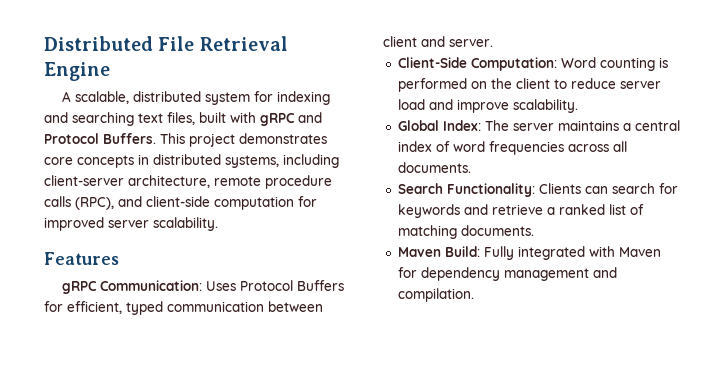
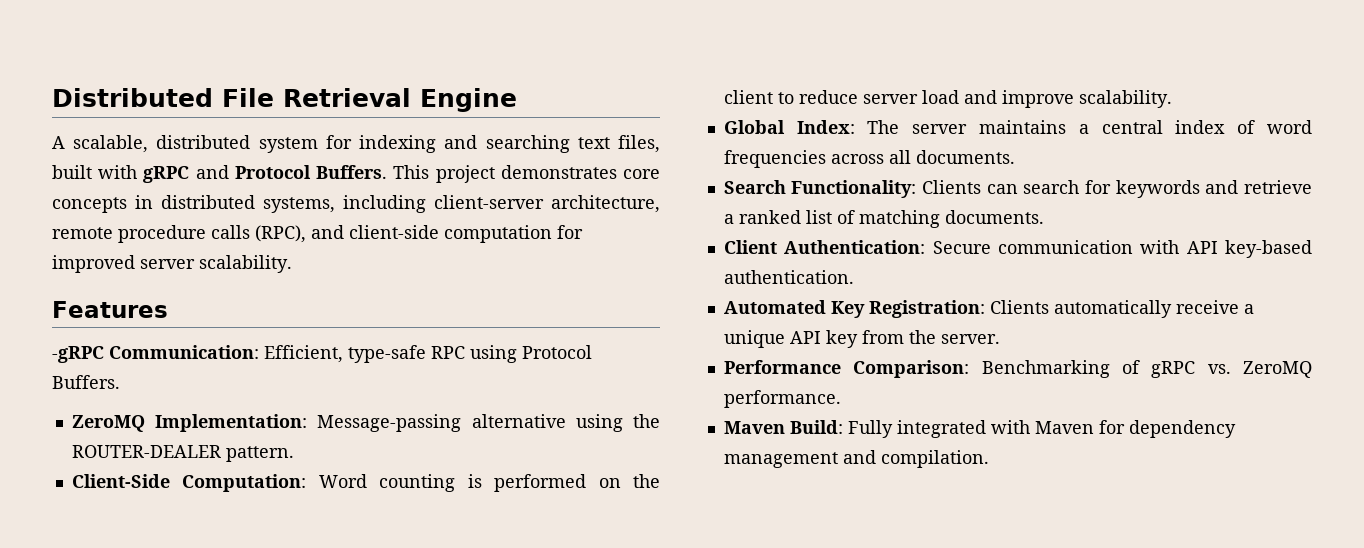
- gRPC Communication: Uses Protocol Buffers for efficient, typed communication between client and server.
+ -gRPC Communication: Efficient, type-safe RPC using Protocol Buffers.
+ ZeroMQ Implementation: Message-passing alternative using the ROUTER-DEALER pattern.
+ Client Authentication: Secure communication with API key-based authentication.
+ Automated Key Registration: Clients automatically receive a unique API key from the server.
+ Performance Comparison: Benchmarking of gRPC vs. ZeroMQ performance.

